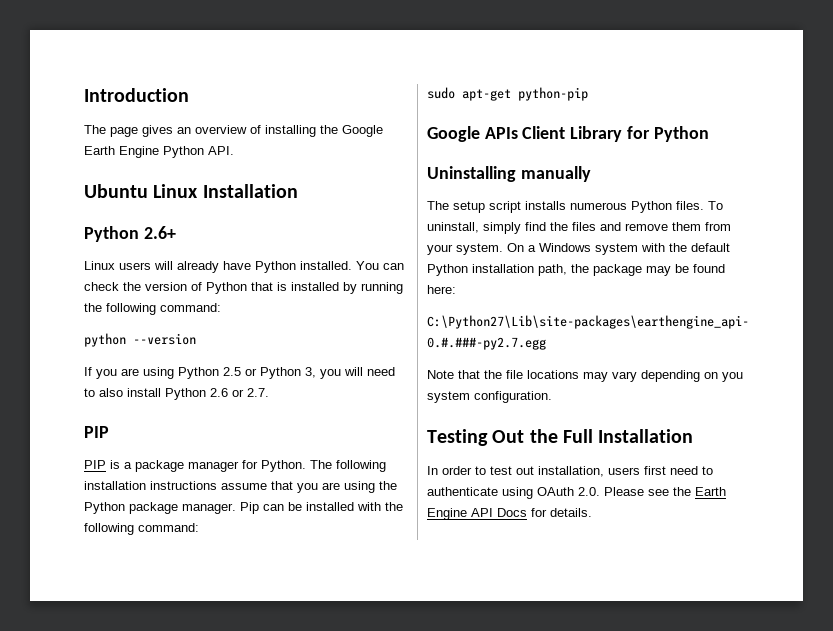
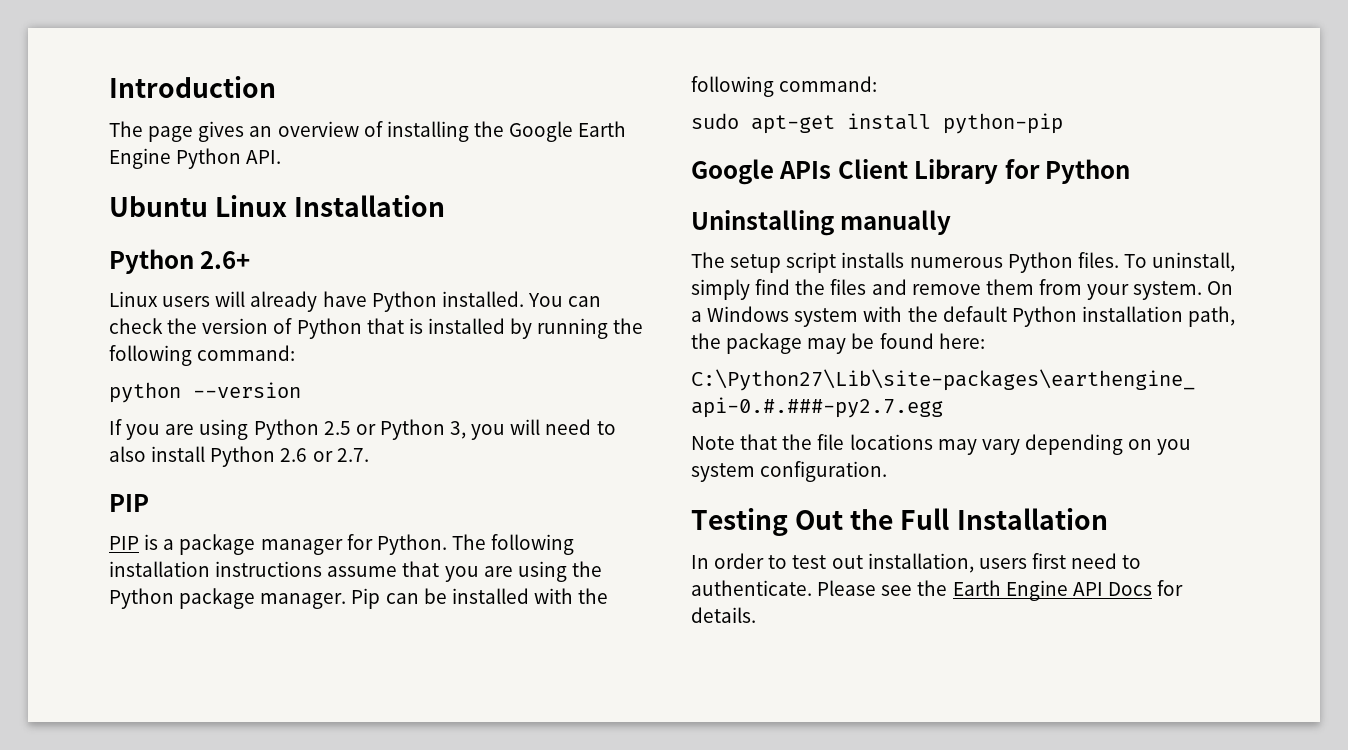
- sudo apt-get python-pip
+ sudo apt-get install python-pip
- In order to test out installation, users first need to authenticate using OAuth 2.0. Please see the Earth Engine API Docs for details.
+ In order to test out installation, users first need to authenticate. Please see the Earth Engine API Docs for details.

